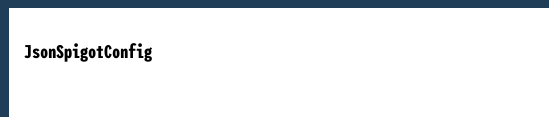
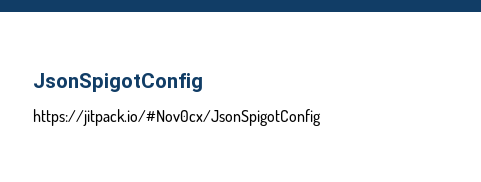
+ https://jitpack.io/#Nov0cx/JsonSpigotConfig

